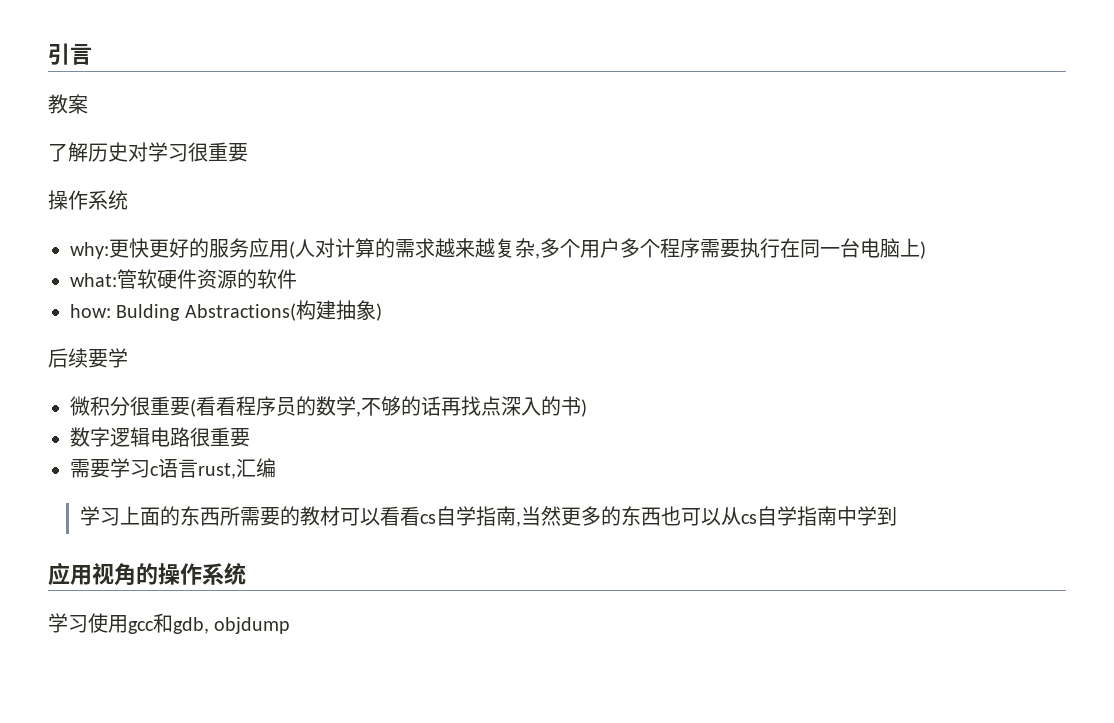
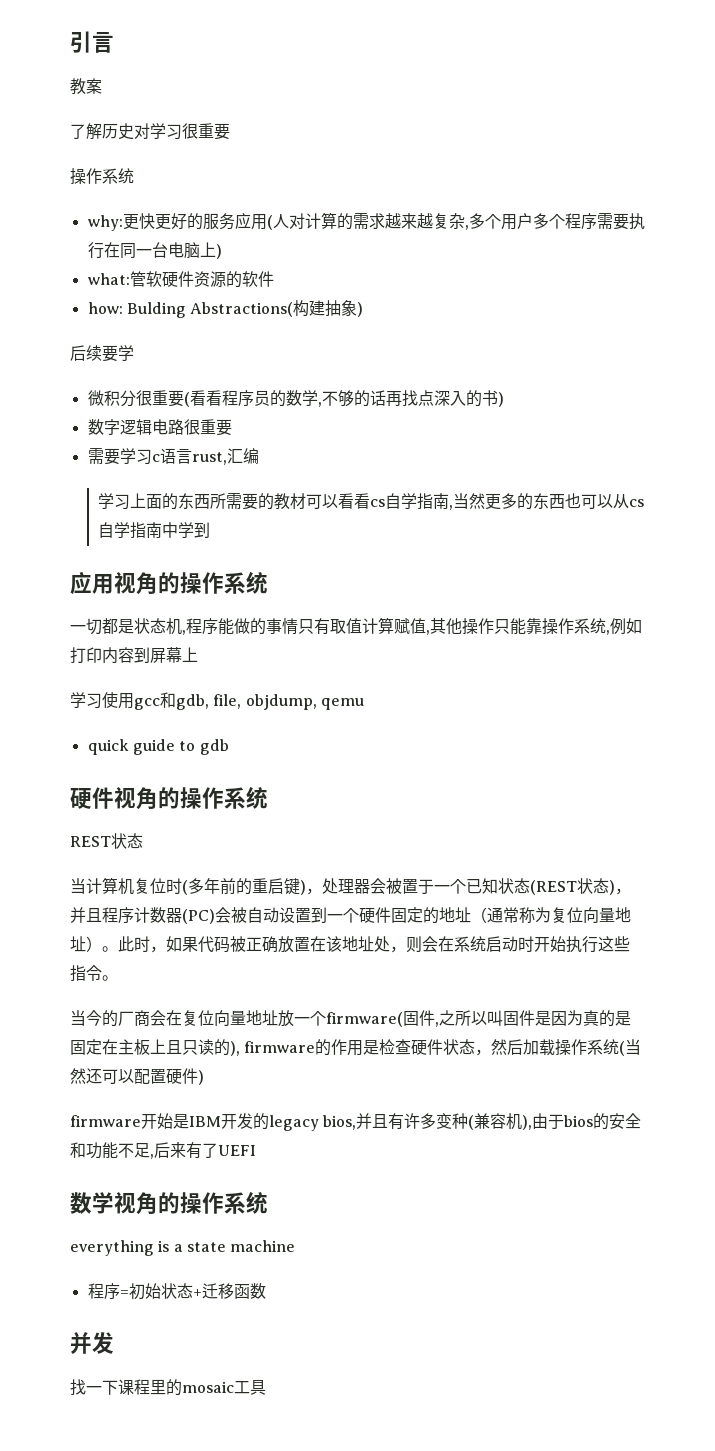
+ 一切都是状态机,程序能做的事情只有取值计算赋值,其他操作只能靠操作系统,例如打印内容到屏幕上
- 学习使用gcc和gdb, objdump
+ 学习使用gcc和gdb, file, objdump, qemu
+ quick guide to gdb
+ 硬件视角的操作系统
+ REST状态
+ 当计算机复位时(多年前的重启键)，处理器会被置于一个已知状态(REST状态)，并且程序计数器(PC)会被自动设置到一个硬件固定的地址（通常称为复位向量地址）。此时，如果代码被正确放置在该地址处，则会在系统启动时开始执行这些指令。
+ 当今的厂商会在复位向量地址放一个firmware(固件,之所以叫固件是因为真的是固定在主板上且只读的), firmware的作用是检查硬件状态，然后加载操作系统(当然还可以配置硬件)
+ firmware开始是IBM开发的legacy bios,并且有许多变种(兼容机),由于bios的安全和功能不足,后来有了UEFI
+ 数学视角的操作系统
+ everything is a state machine
+ 程序=初始状态+迁移函数
+ 并发
+ 找一下课程里的mosaic工具

